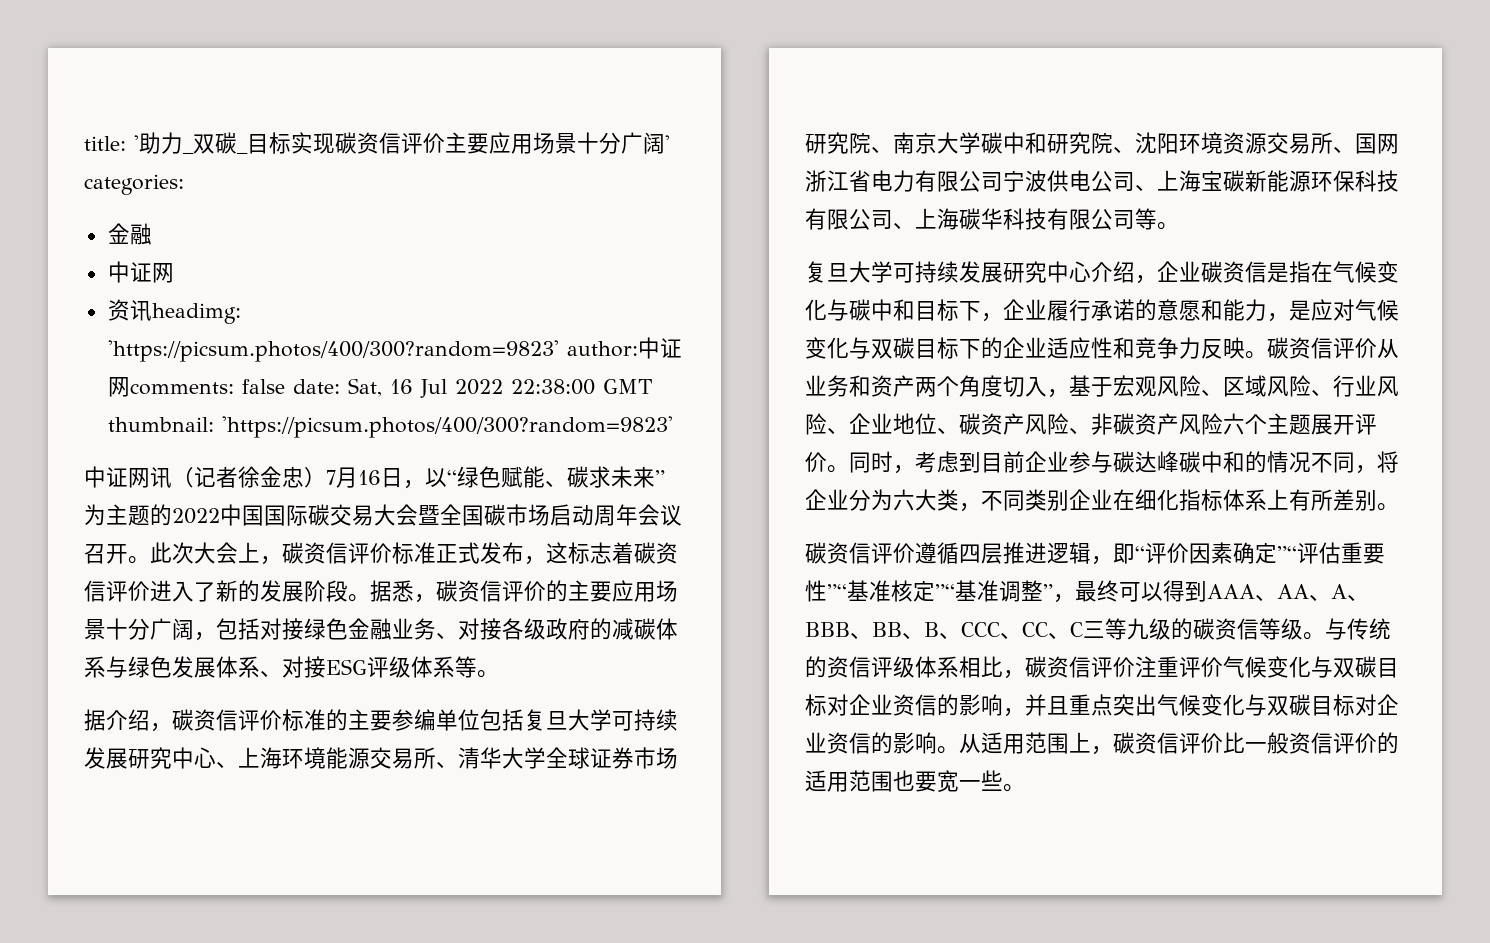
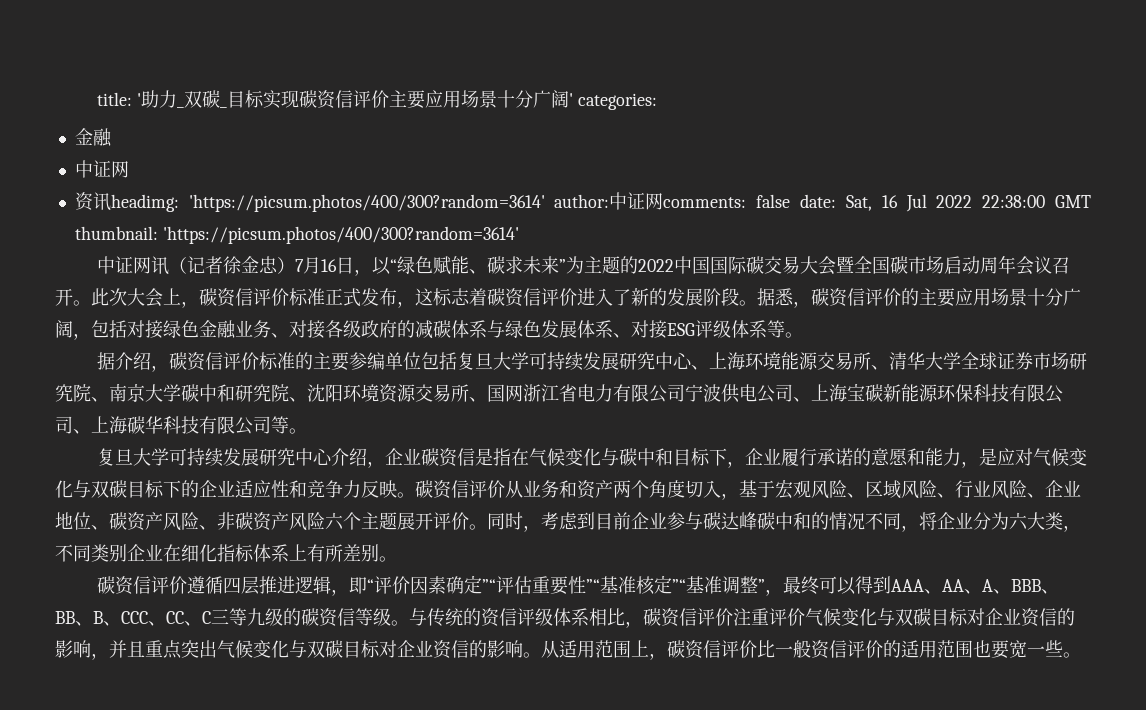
- 资讯headimg: 'https://picsum.photos/400/300?random=9823' author:中证网comments: false date: Sat, 16 Jul 2022 22:38:00 GMT thumbnail: 'https://picsum.photos/400/300?random=9823'
+ 资讯headimg: 'https://picsum.photos/400/300?random=3614' author:中证网comments: false date: Sat, 16 Jul 2022 22:38:00 GMT thumbnail: 'https://picsum.photos/400/300?random=3614'

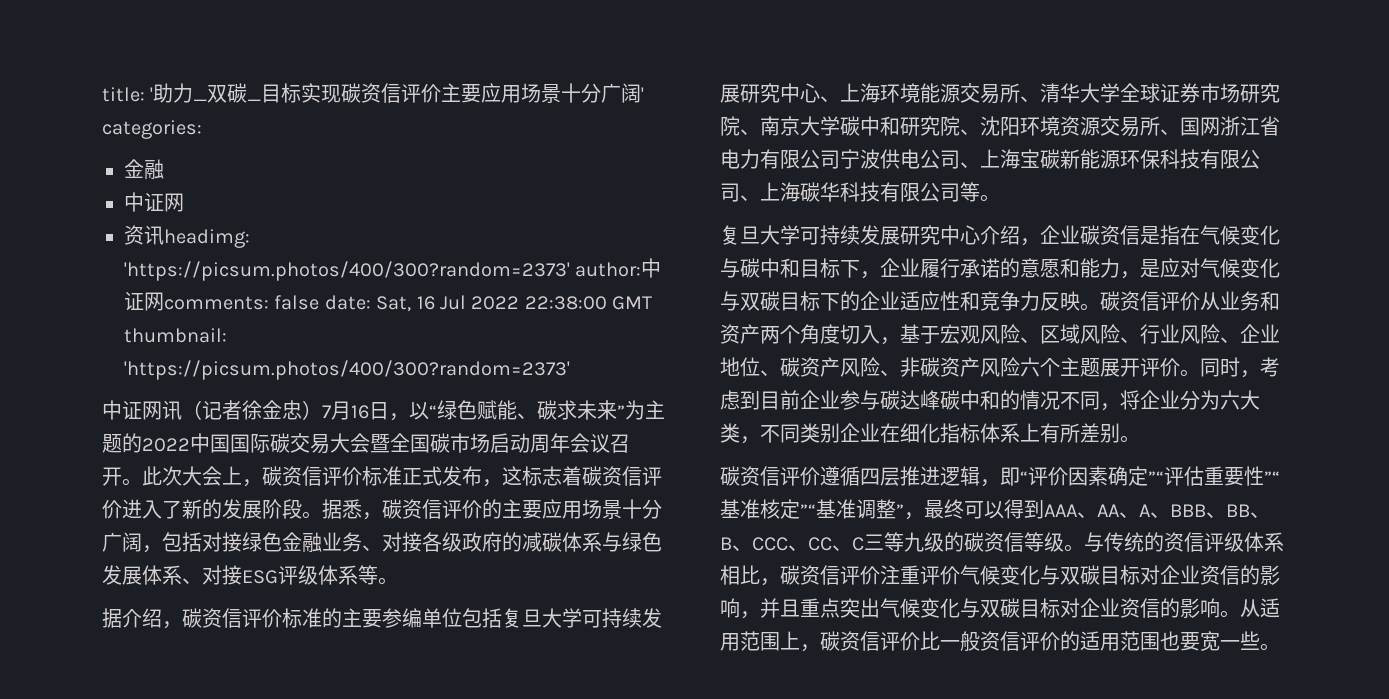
- 资讯headimg: 'https://picsum.photos/400/300?random=3614' author:中证网comments: false date: Sat, 16 Jul 2022 22:38:00 GMT thumbnail: 'https://picsum.photos/400/300?random=3614'
+ 资讯headimg: 'https://picsum.photos/400/300?random=2373' author:中证网comments: false date: Sat, 16 Jul 2022 22:38:00 GMT thumbnail: 'https://picsum.photos/400/300?random=2373'

